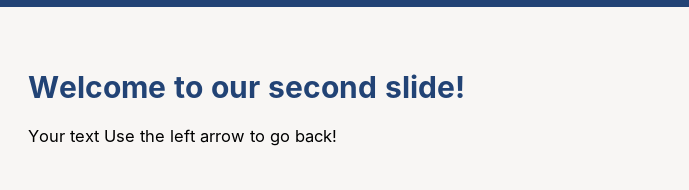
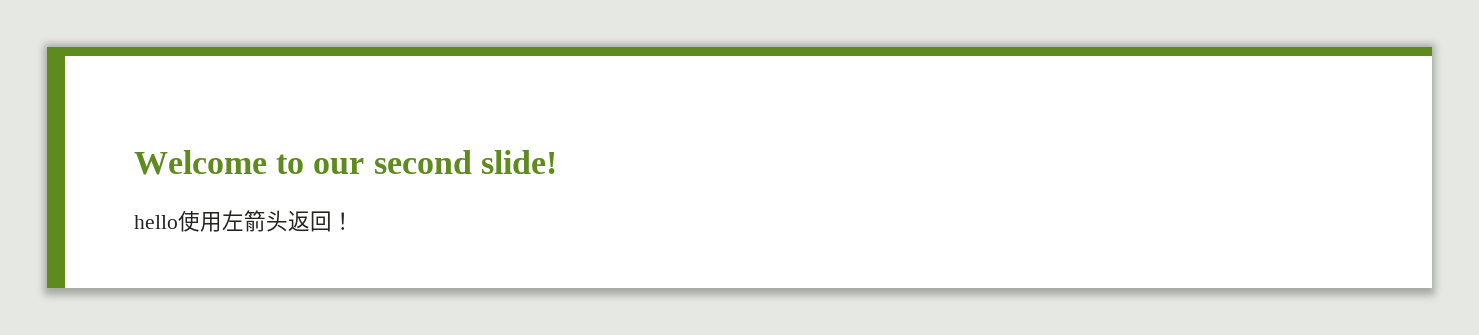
- Your text Use the left arrow to go back!
+ hello使用左箭头返回！

